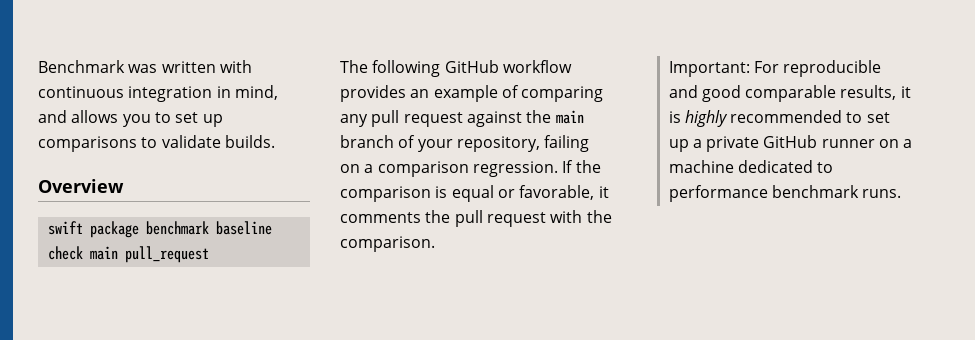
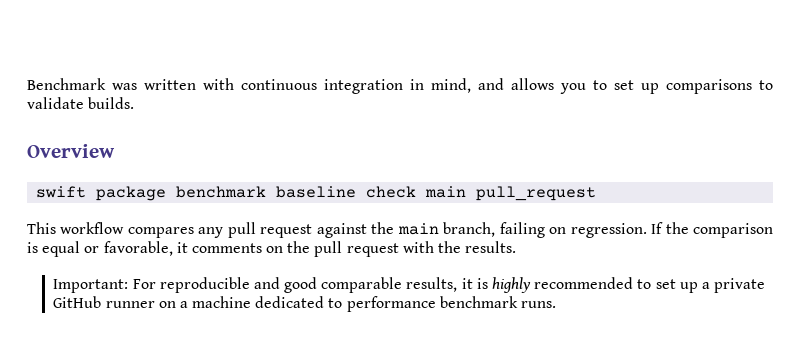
- The following GitHub workflow provides an example of comparing any pull request against the main branch of your repository, failing on a comparison regression.
+ This workflow compares any pull request against the main branch, failing on regression.
- If the comparison is equal or favorable, it comments the pull request with the comparison.
+ If the comparison is equal or favorable, it comments on the pull request with the results.

